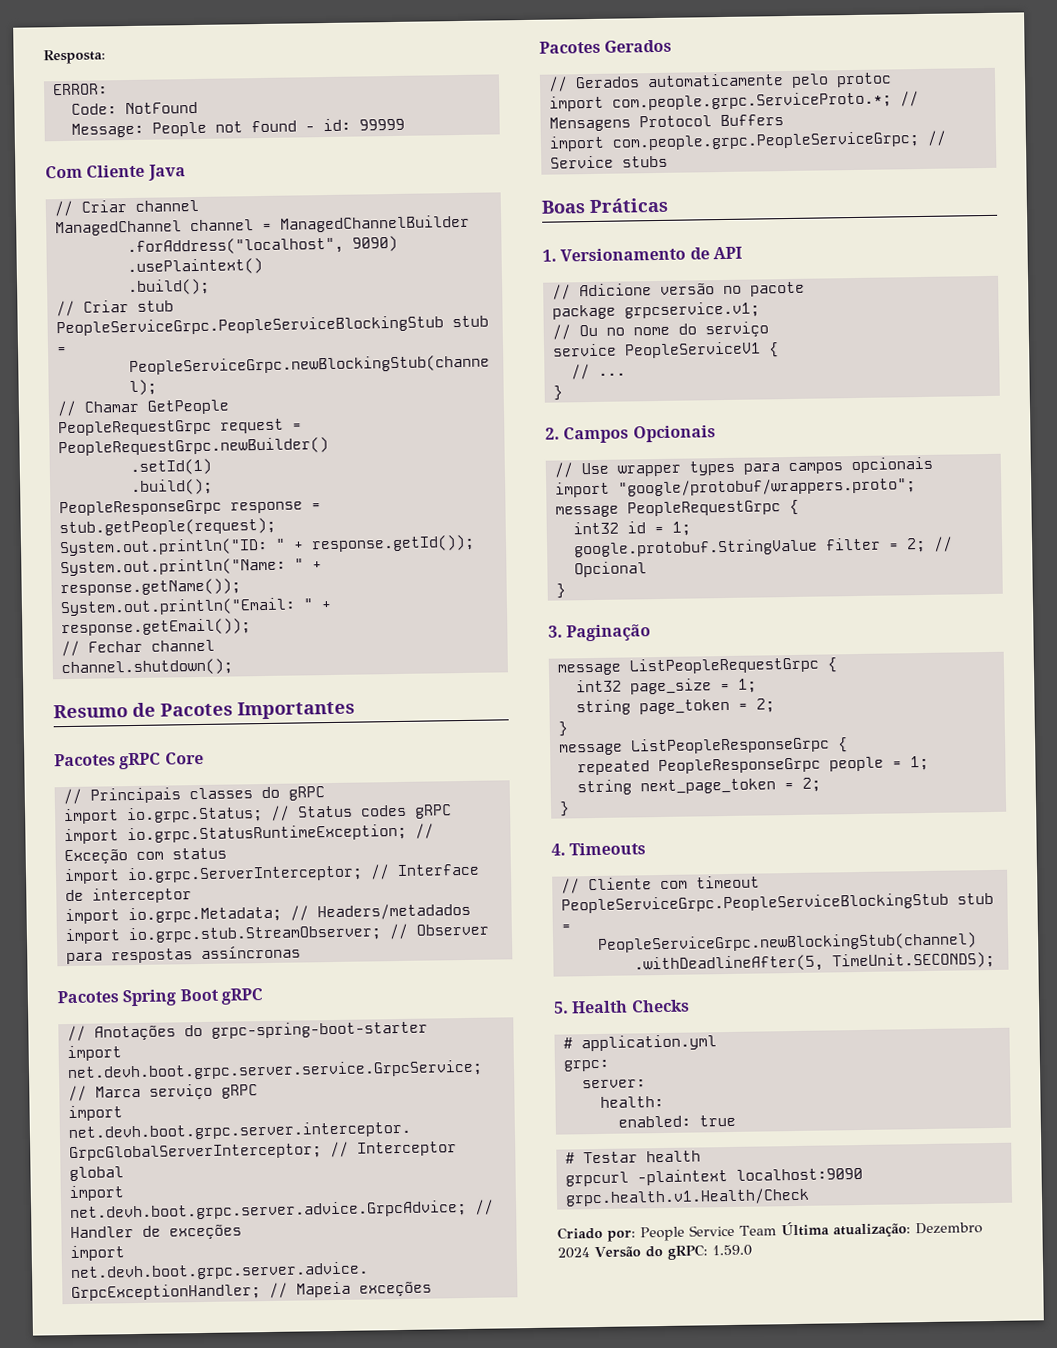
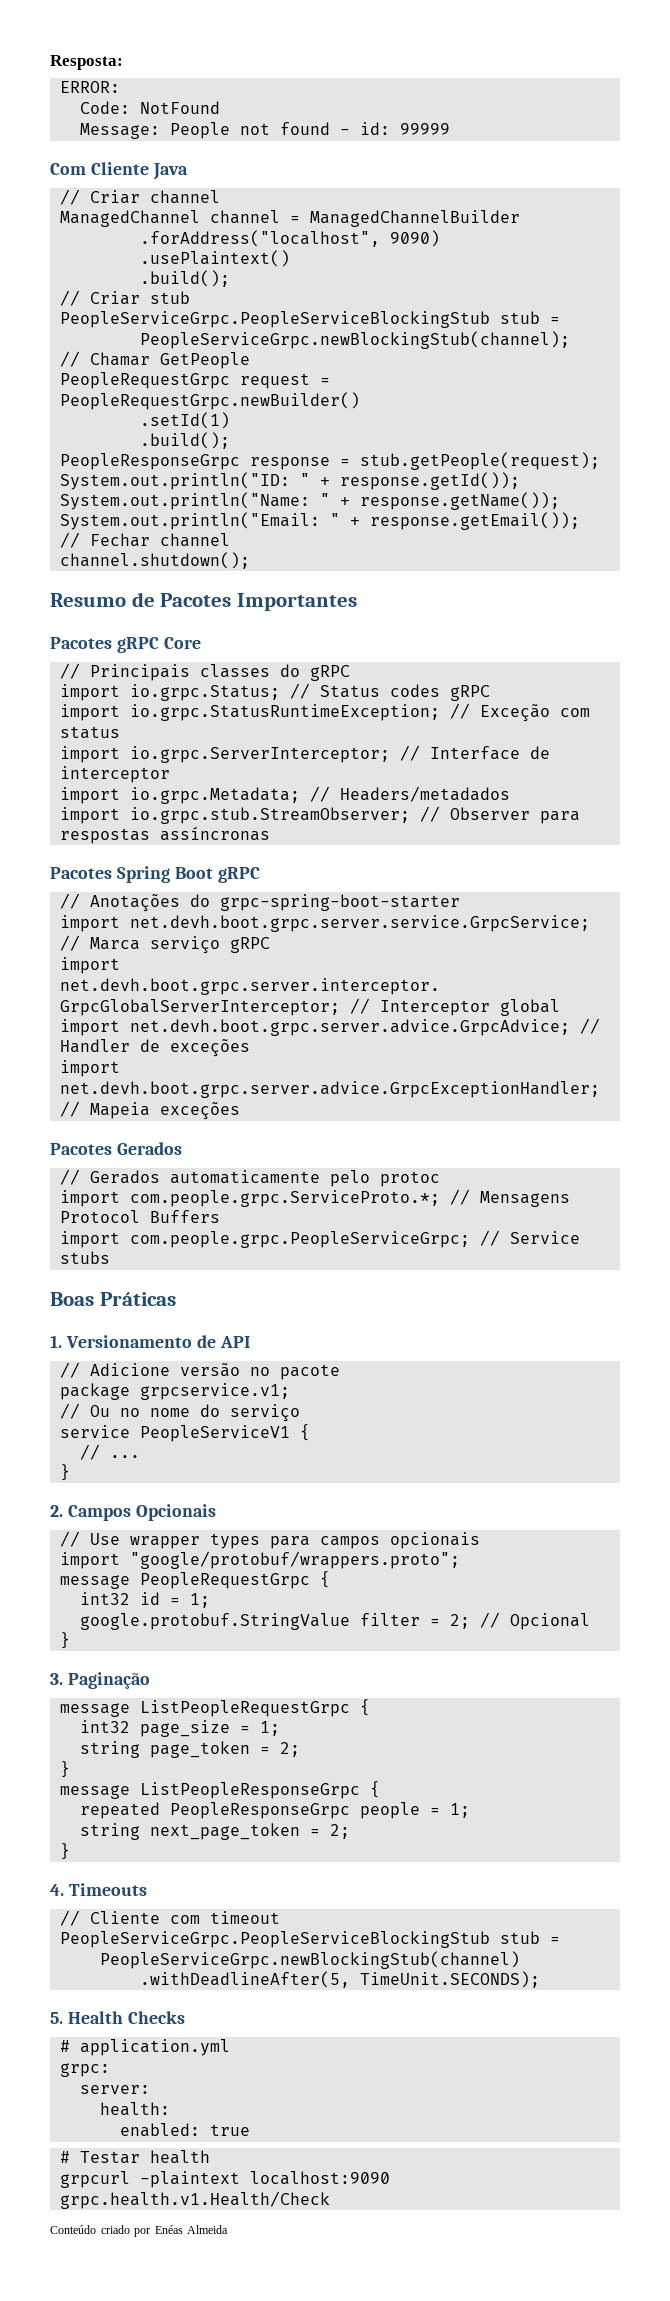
- Criado por: People Service Team Última atualização: Dezembro 2024 Versão do gRPC: 1.59.0
+ Conteúdo criado por Enéas Almeida

